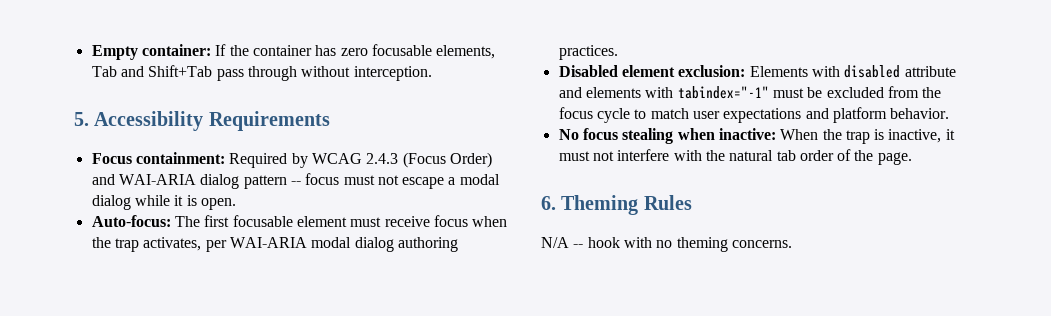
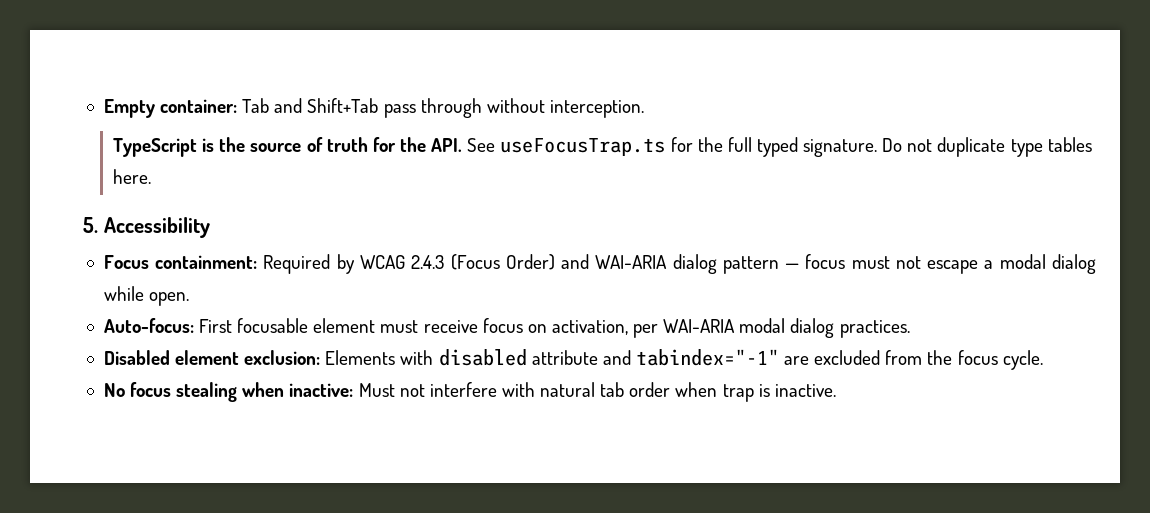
- Empty container: If the container has zero focusable elements, Tab and Shift+Tab pass through without interception.
+ Empty container: Tab and Shift+Tab pass through without interception.
+ TypeScript is the source of truth for the API. See useFocusTrap.ts for the full typed signature. Do not duplicate type tables here.
- 5. Accessibility Requirements
+ 5. Accessibility
- Focus containment: Required by WCAG 2.4.3 (Focus Order) and WAI-ARIA dialog pattern -- focus must not escape a modal dialog while it is open.
+ Focus containment: Required by WCAG 2.4.3 (Focus Order) and WAI-ARIA dialog pattern — focus must not escape a modal dialog while open.
- Auto-focus: The first focusable element must receive focus when the trap activates, per WAI-ARIA modal dialog authoring practices.
+ Auto-focus: First focusable element must receive focus on activation, per WAI-ARIA modal dialog practices.
- Disabled element exclusion: Elements with disabled attribute and elements with tabindex="-1" must be excluded from the focus cycle to match user expectations and platform behavior.
+ Disabled element exclusion: Elements with disabled attribute and tabindex="-1" are excluded from the focus cycle.
- No focus stealing when inactive: When the trap is inactive, it must not interfere with the natural tab order of the page.
- 6. Theming Rules
- N/A -- hook with no theming concerns.
+ No focus stealing when inactive: Must not interfere with natural tab order when trap is inactive.

